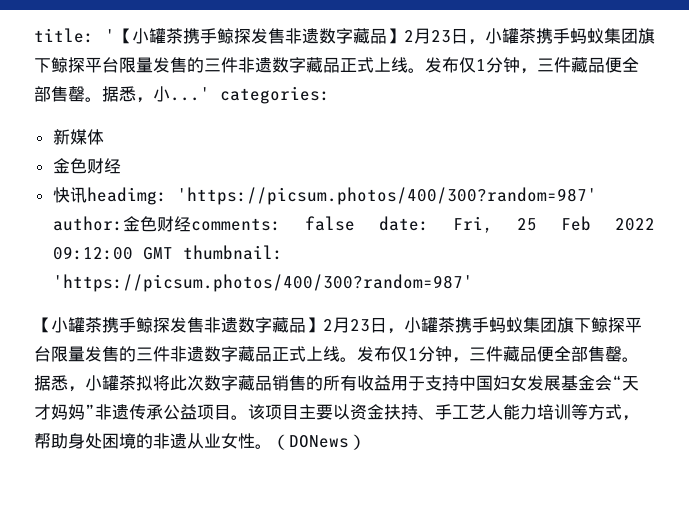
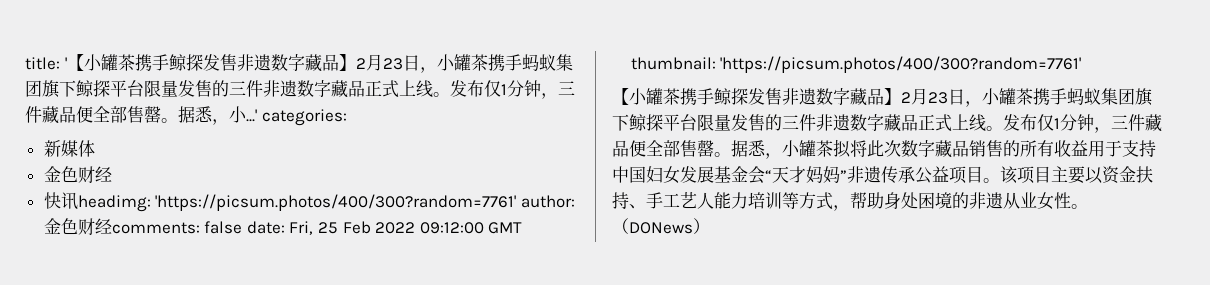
- 快讯headimg: 'https://picsum.photos/400/300?random=987' author:金色财经comments: false date: Fri, 25 Feb 2022 09:12:00 GMT thumbnail: 'https://picsum.photos/400/300?random=987'
+ 快讯headimg: 'https://picsum.photos/400/300?random=7761' author:金色财经comments: false date: Fri, 25 Feb 2022 09:12:00 GMT thumbnail: 'https://picsum.photos/400/300?random=7761'

